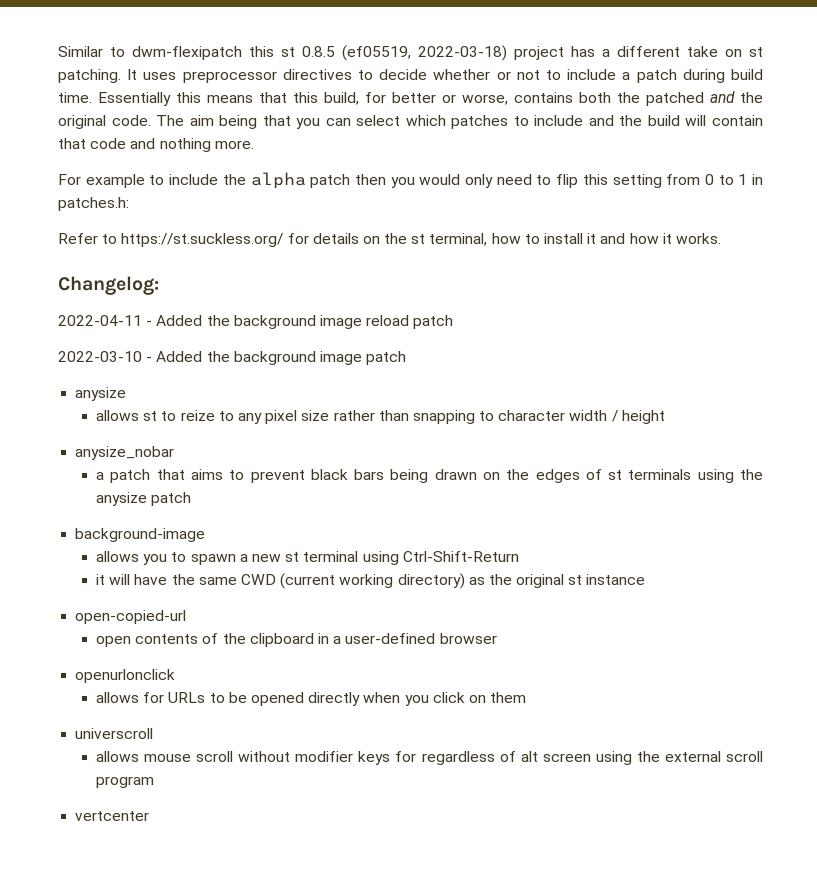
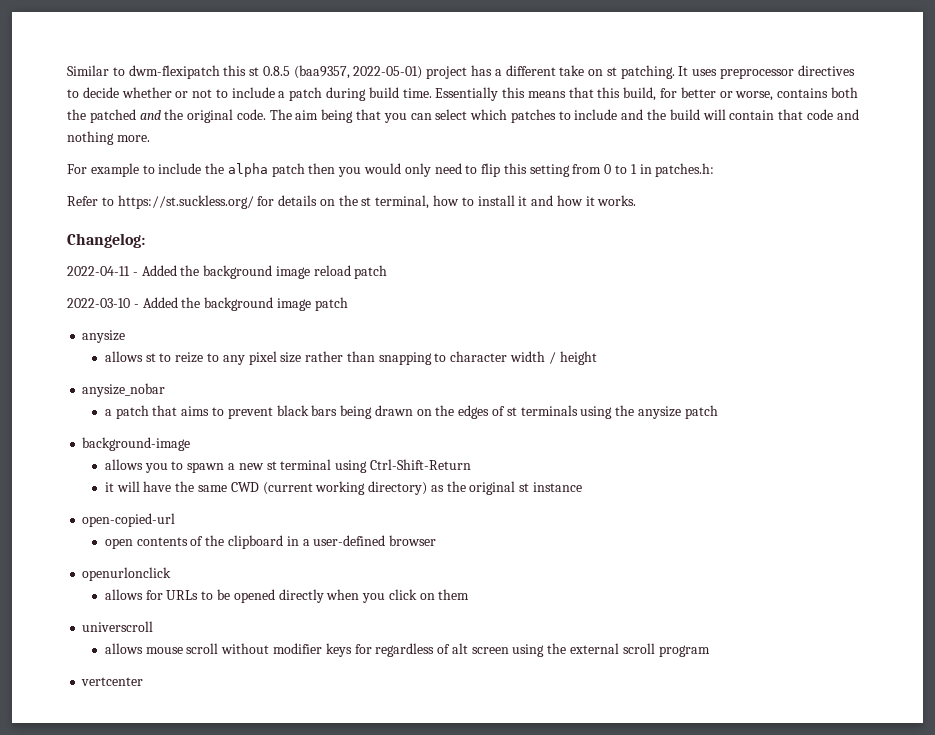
- Similar to dwm-flexipatch this st 0.8.5 (ef05519, 2022-03-18) project has a different take on st patching.
+ Similar to dwm-flexipatch this st 0.8.5 (baa9357, 2022-05-01) project has a different take on st patching.

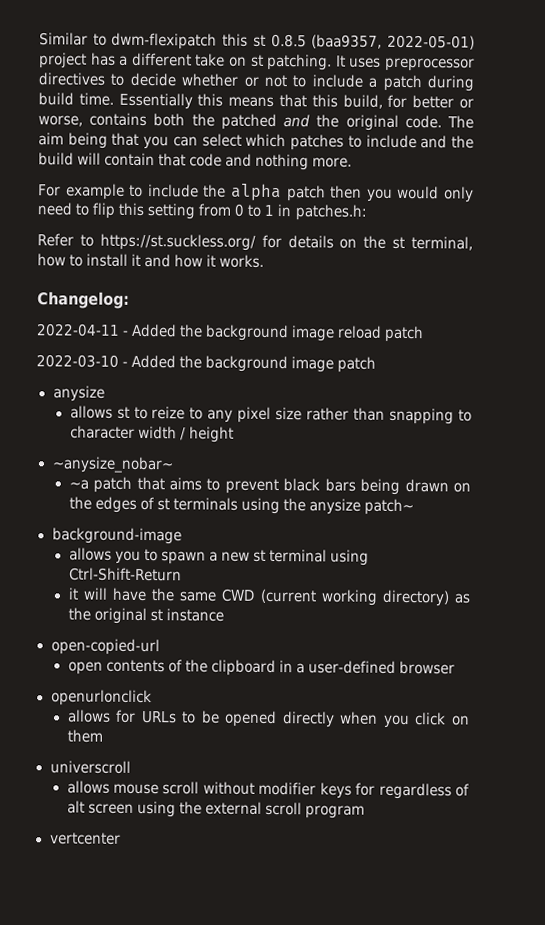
- anysize_nobar
- a patch that aims to prevent black bars being drawn on the edges of st terminals using the anysize patch
+ ~anysize_nobar~
+ ~a patch that aims to prevent black bars being drawn on the edges of st terminals using the anysize patch~

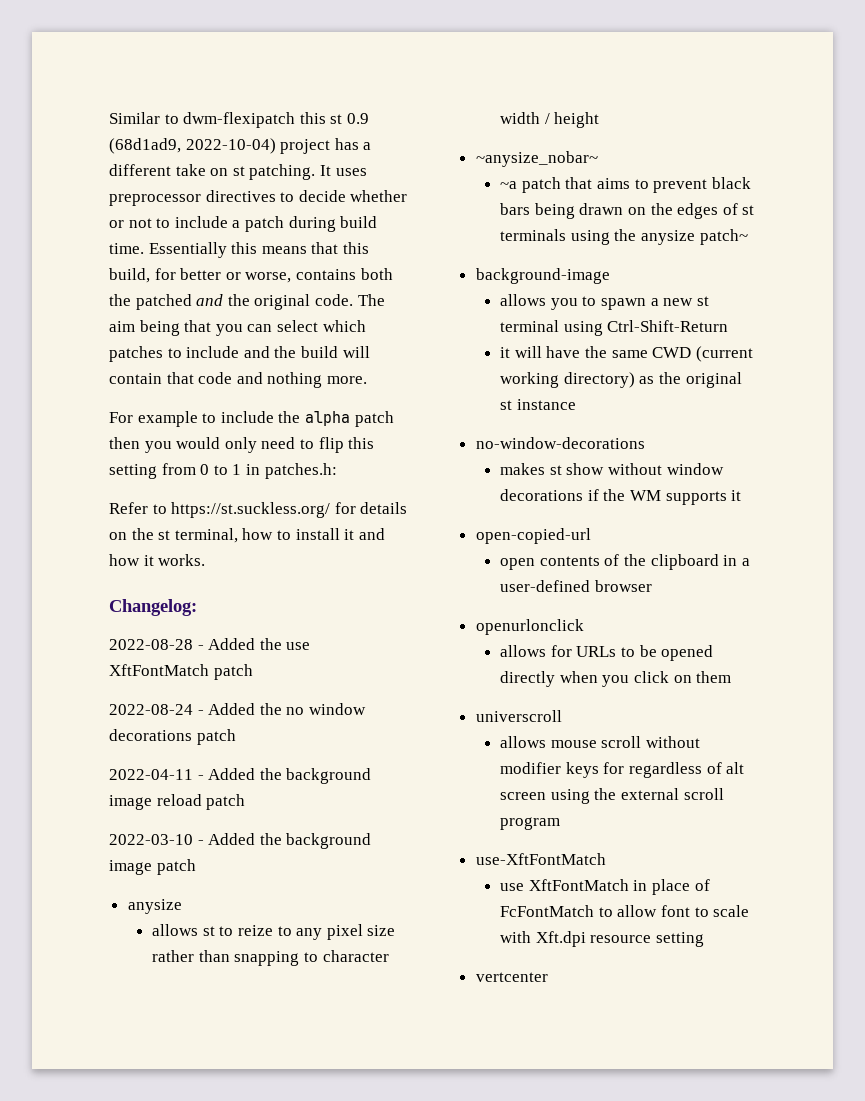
- Similar to dwm-flexipatch this st 0.8.5 (baa9357, 2022-05-01) project has a different take on st patching.
+ Similar to dwm-flexipatch this st 0.9 (68d1ad9, 2022-10-04) project has a different take on st patching.
+ 2022-08-28 - Added the use XftFontMatch patch
+ 2022-08-24 - Added the no window decorations patch
+ no-window-decorations
+ makes st show without window decorations if the WM supports it
+ use-XftFontMatch
+ use XftFontMatch in place of FcFontMatch to allow font to scale with Xft.dpi resource setting

